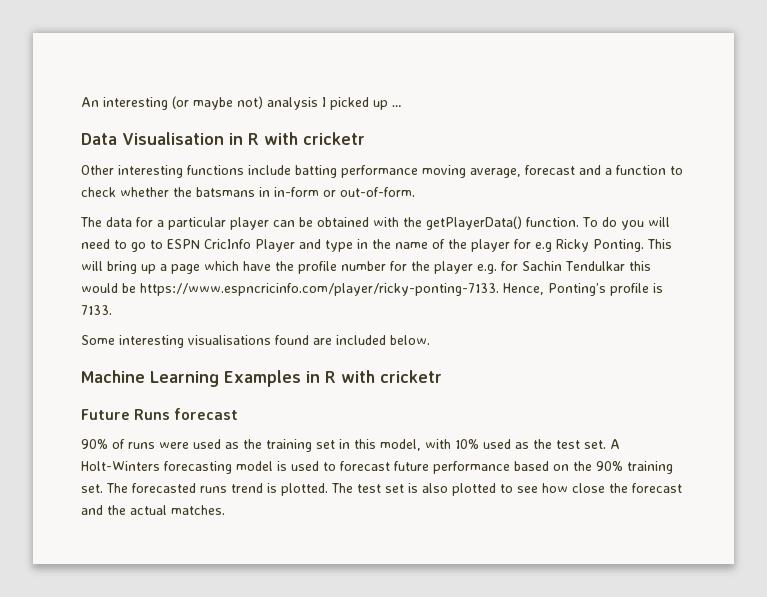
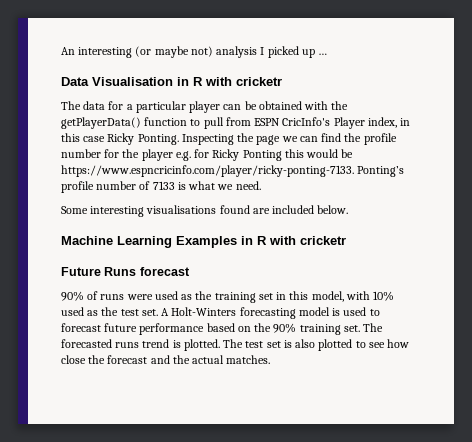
- Other interesting functions include batting performance moving average, forecast and a function to check whether the batsmans in in-form or out-of-form.
- The data for a particular player can be obtained with the getPlayerData() function. To do you will need to go to ESPN CricInfo Player and type in the name of the player for e.g Ricky Ponting. This will bring up a page which have the profile number for the player e.g. for Sachin Tendulkar this would be https://www.espncricinfo.com/player/ricky-ponting-7133. Hence, Ponting’s profile is 7133.
+ The data for a particular player can be obtained with the getPlayerData() function to pull from ESPN CricInfo's Player index, in this case Ricky Ponting. Inspecting the page we can find the profile number for the player e.g. for Ricky Ponting this would be https://www.espncricinfo.com/player/ricky-ponting-7133. Ponting’s profile number of 7133 is what we need.

